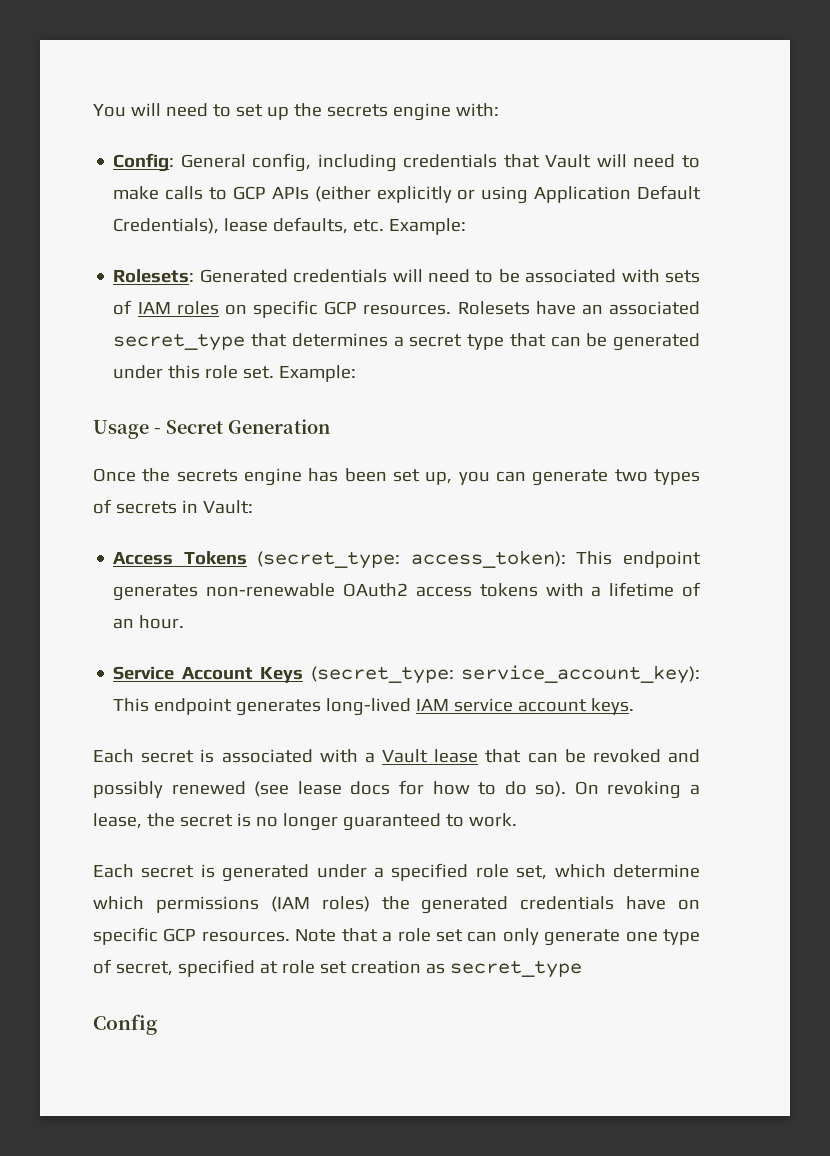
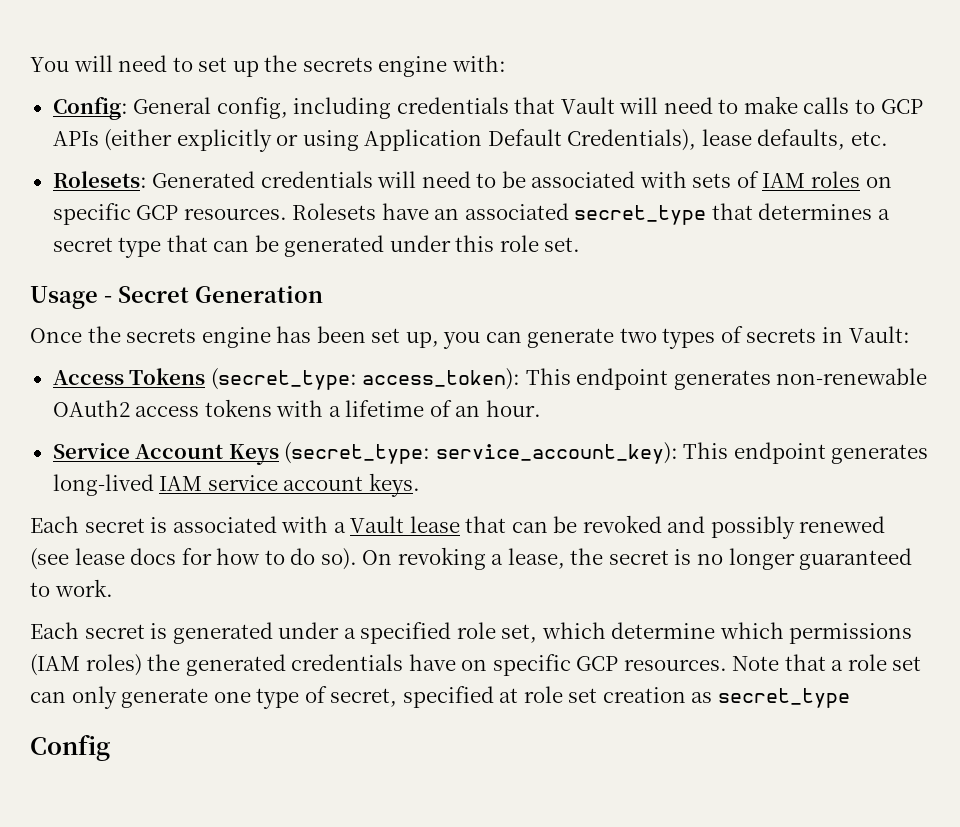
- Config: General config, including credentials that Vault will need to make calls to GCP APIs (either explicitly or using Application Default Credentials), lease defaults, etc. Example:
+ Config: General config, including credentials that Vault will need to make calls to GCP APIs (either explicitly or using Application Default Credentials), lease defaults, etc.
- Rolesets have an associated secret_type that determines a secret type that can be generated under this role set. Example:
+ Rolesets have an associated secret_type that determines a secret type that can be generated under this role set.

